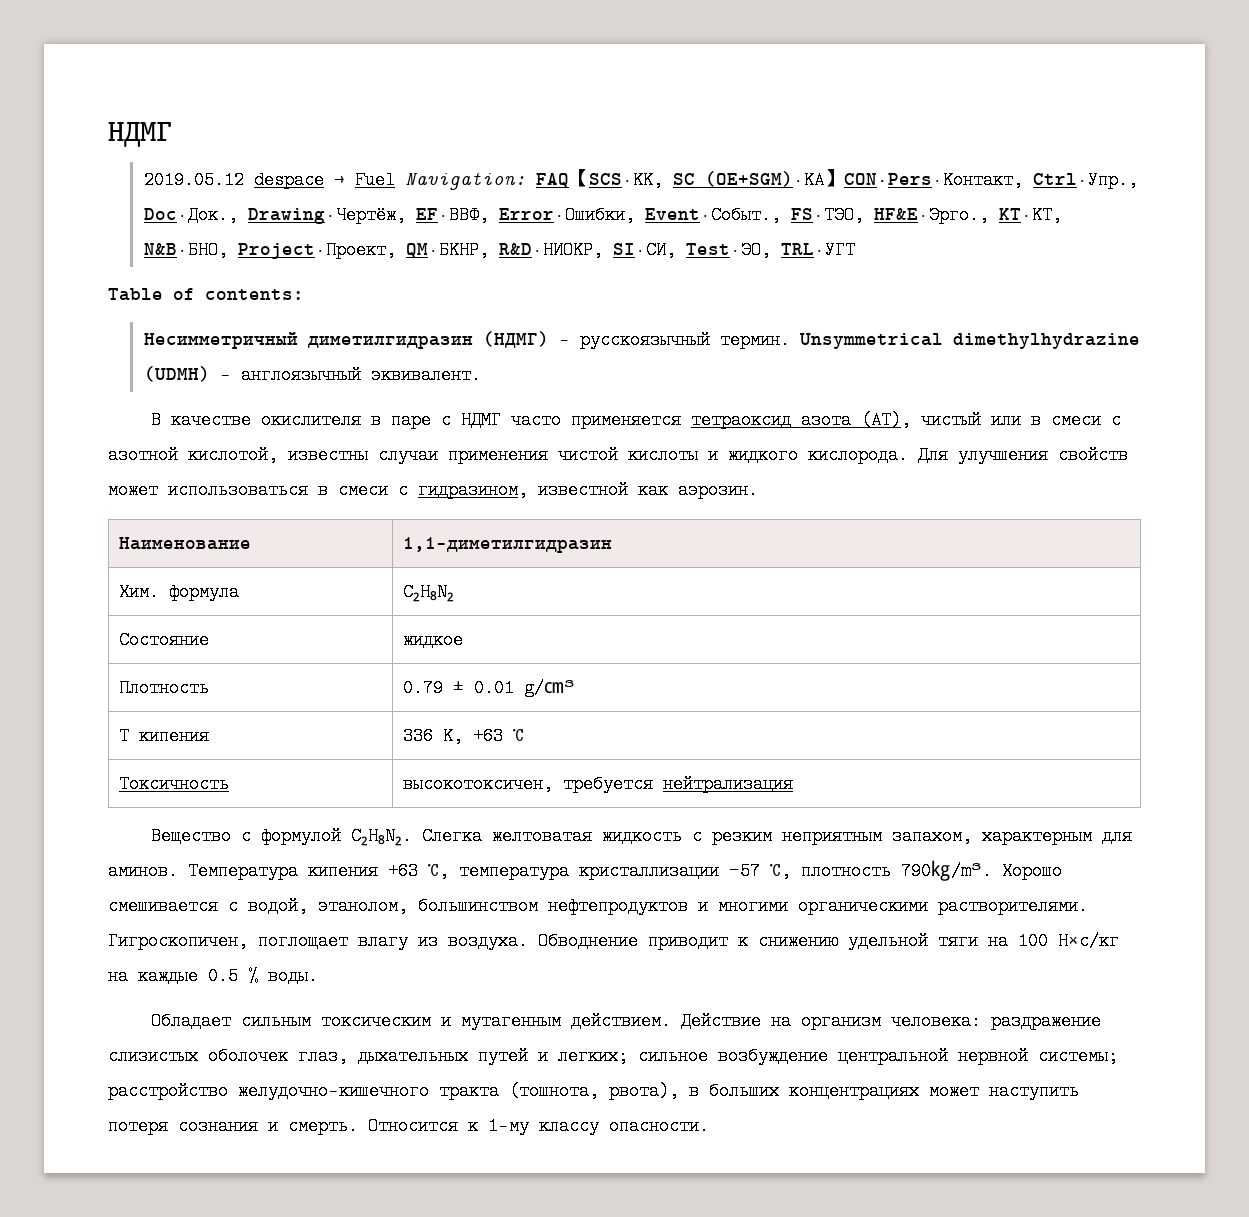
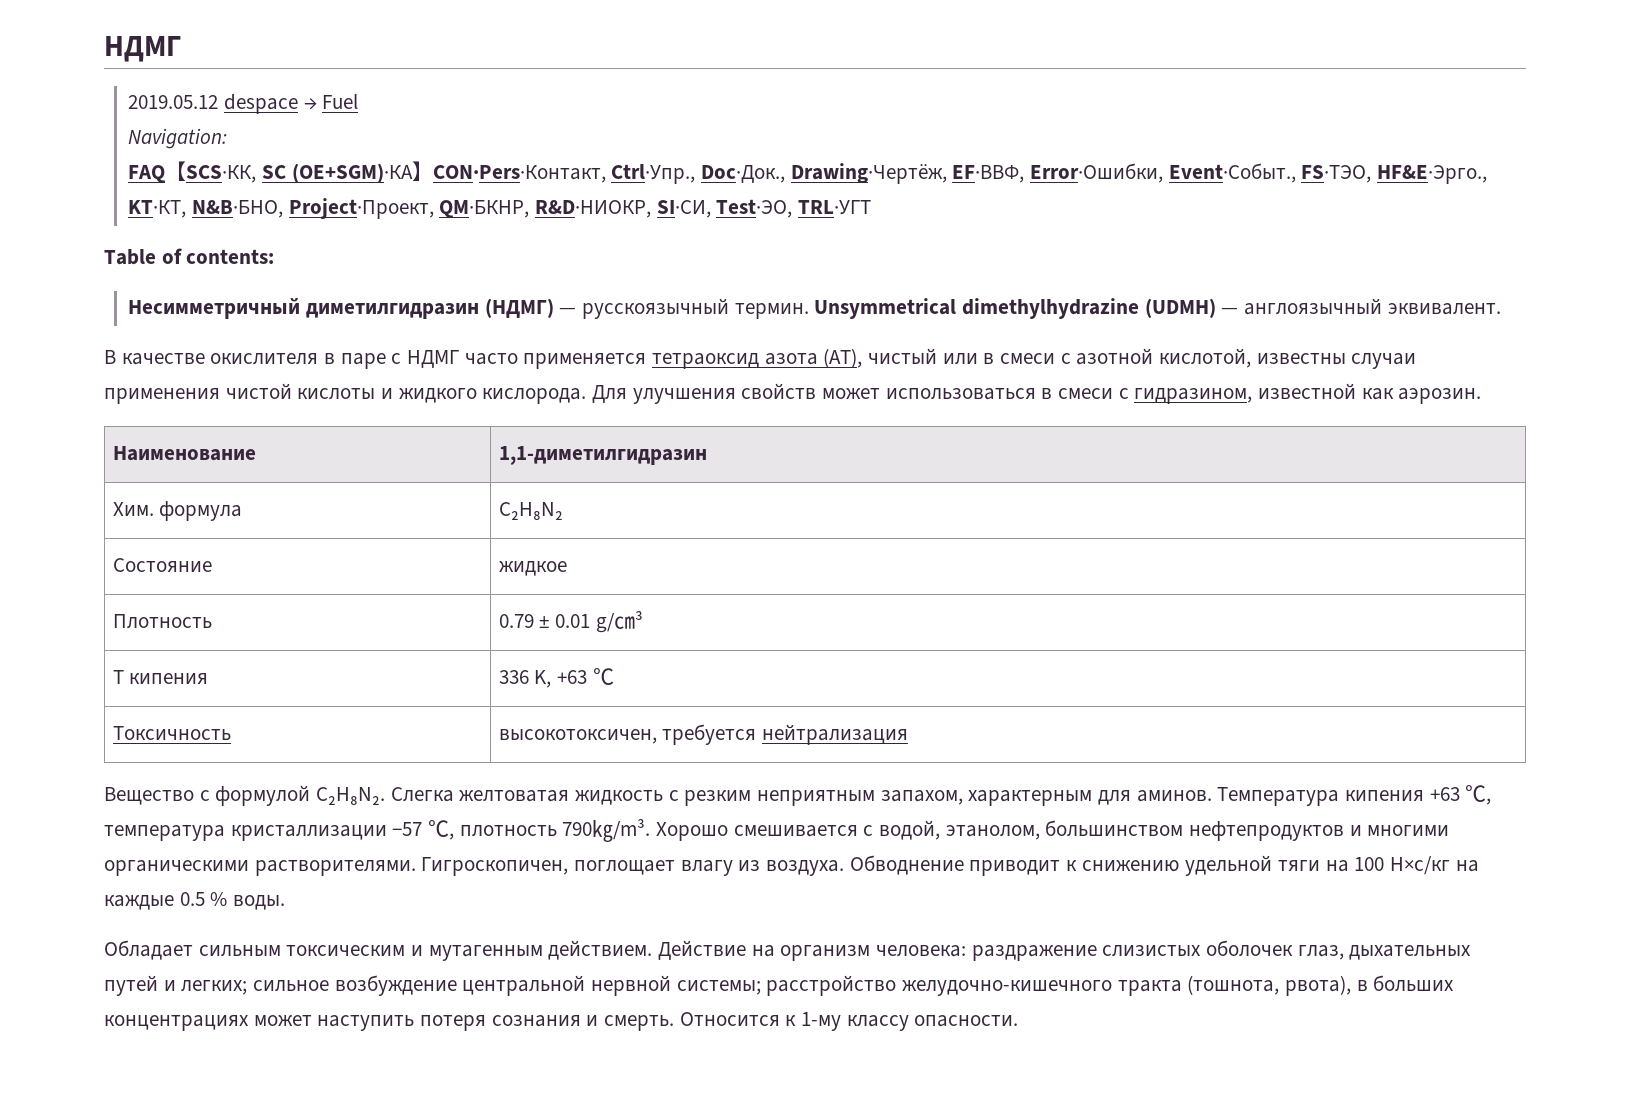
- 2019.05.12 despace → Fuel Navigation: FAQ【SCS·КК, SC (OE+SGM)·КА】CON·Pers·Контакт, Ctrl·Упр., Doc·Док., Drawing·Чертёж, EF·ВВФ, Error·Ошибки, Event·Событ., FS·ТЭО, HF&E·Эрго., KT·КТ, N&B·БНО, Project·Проект, QM·БКНР, R&D·НИОКР, SI·СИ, Test·ЭО, TRL·УГТ
+ 2019.05.12 despace → Fuel
+ Navigation:
+ FAQ【SCS·КК, SC (OE+SGM)·КА】CON·Pers·Контакт, Ctrl·Упр., Doc·Док., Drawing·Чертёж, EF·ВВФ, Error·Ошибки, Event·Событ., FS·ТЭО, HF&E·Эрго., KT·КТ, N&B·БНО, Project·Проект, QM·БКНР, R&D·НИОКР, SI·СИ, Test·ЭО, TRL·УГТ

